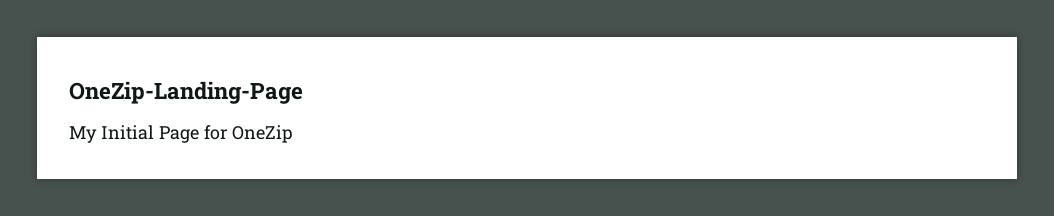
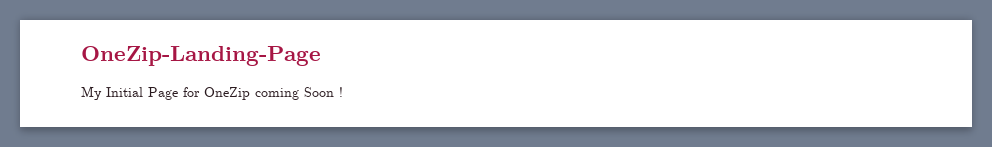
- My Initial Page for OneZip
+ My Initial Page for OneZip coming Soon !

